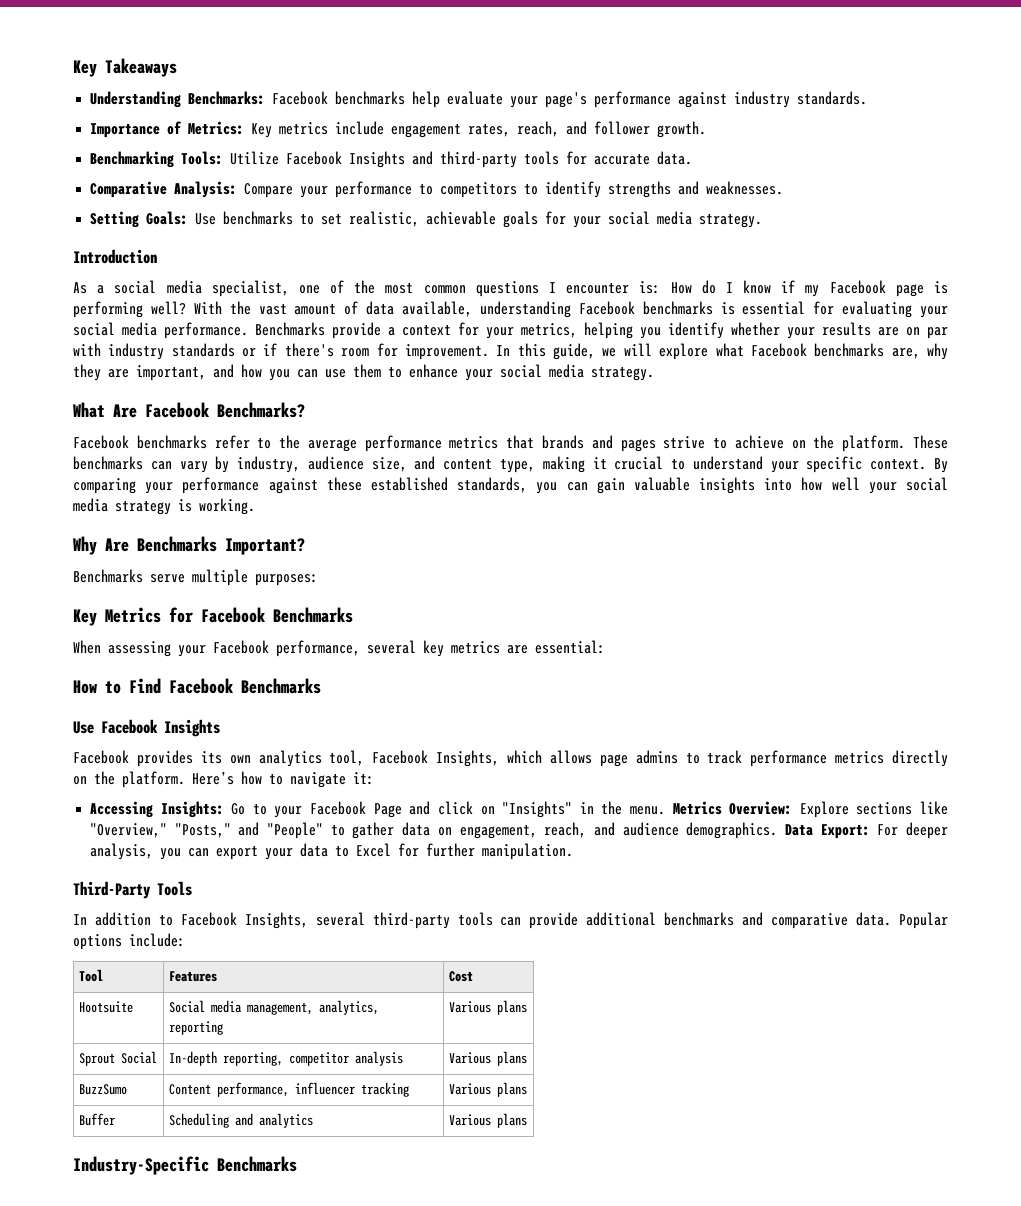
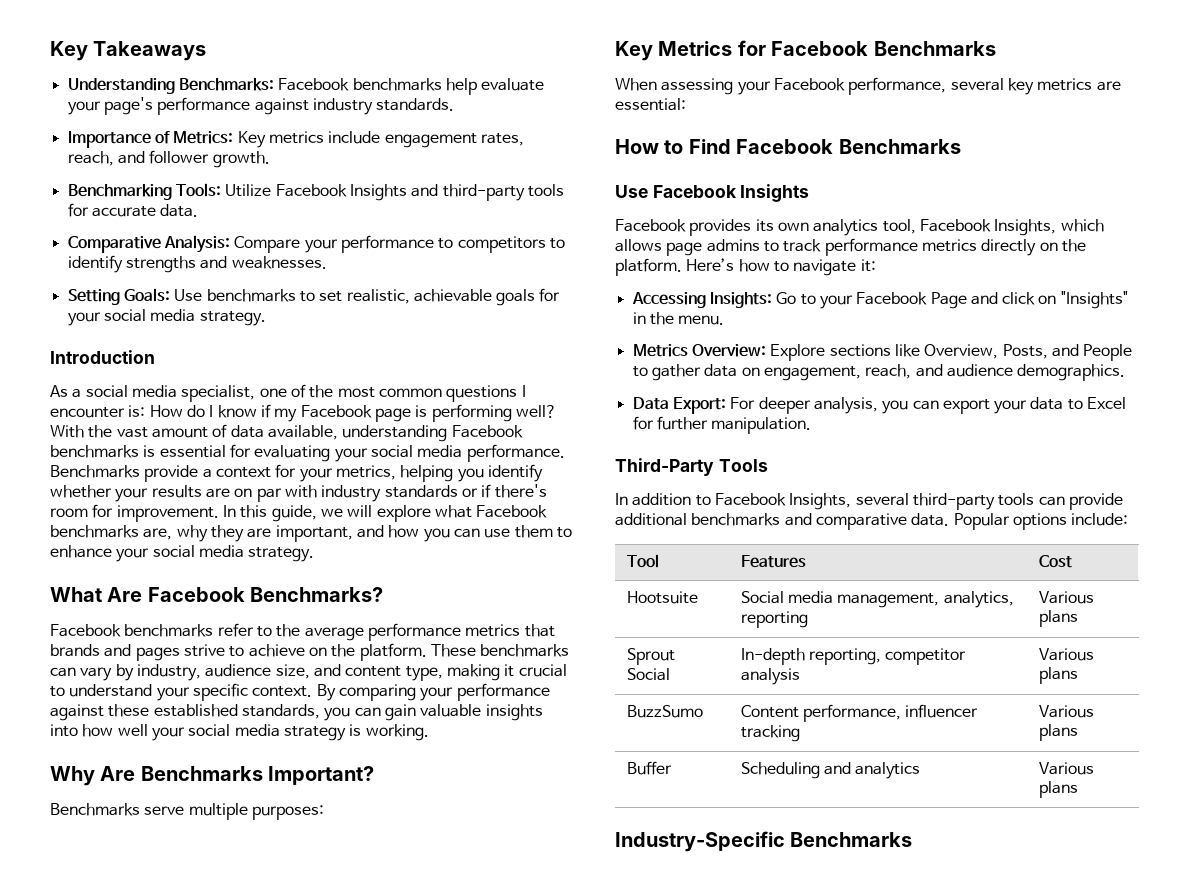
- Accessing Insights: Go to your Facebook Page and click on "Insights" in the menu. Metrics Overview: Explore sections like "Overview," "Posts," and "People" to gather data on engagement, reach, and audience demographics. Data Export: For deeper analysis, you can export your data to Excel for further manipulation.
+ Accessing Insights: Go to your Facebook Page and click on "Insights" in the menu.
+ Metrics Overview: Explore sections like Overview, Posts, and People to gather data on engagement, reach, and audience demographics.
+ Data Export: For deeper analysis, you can export your data to Excel for further manipulation.

